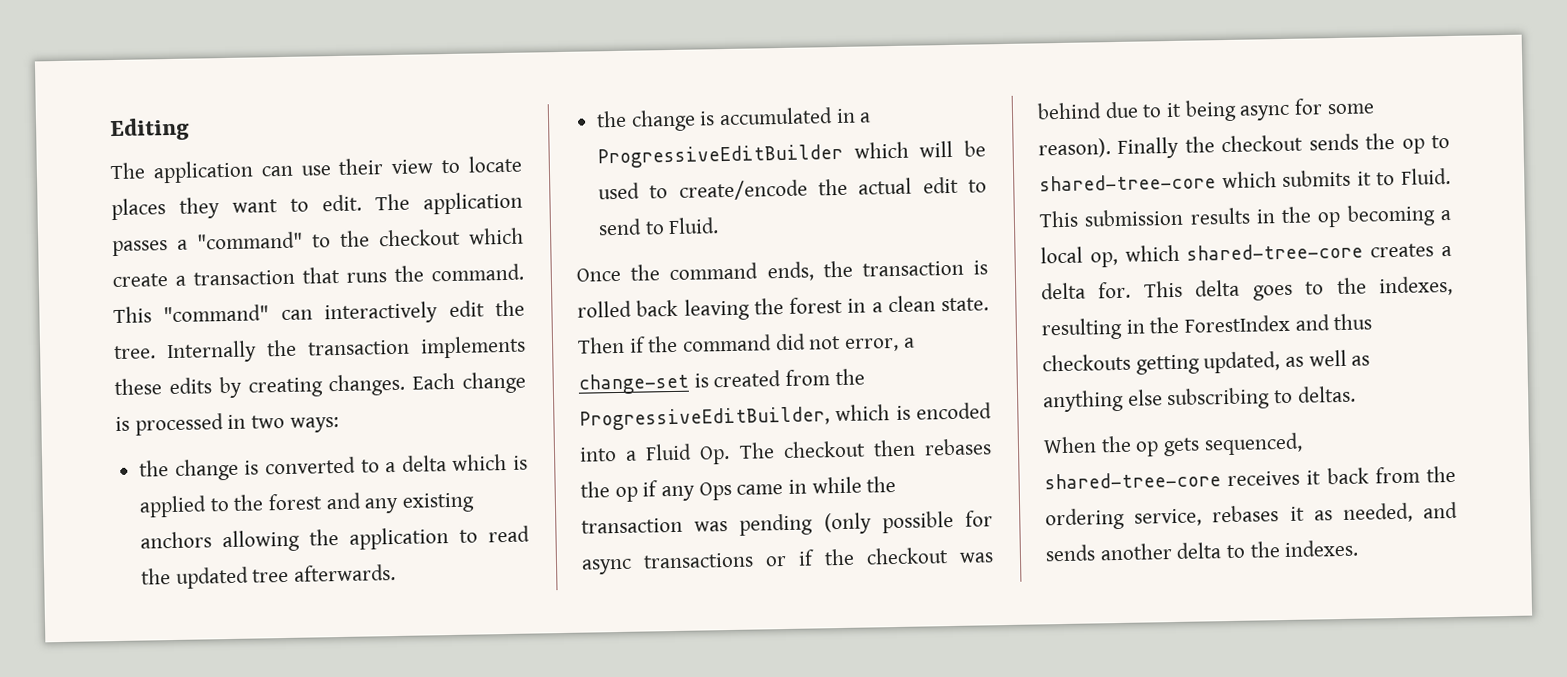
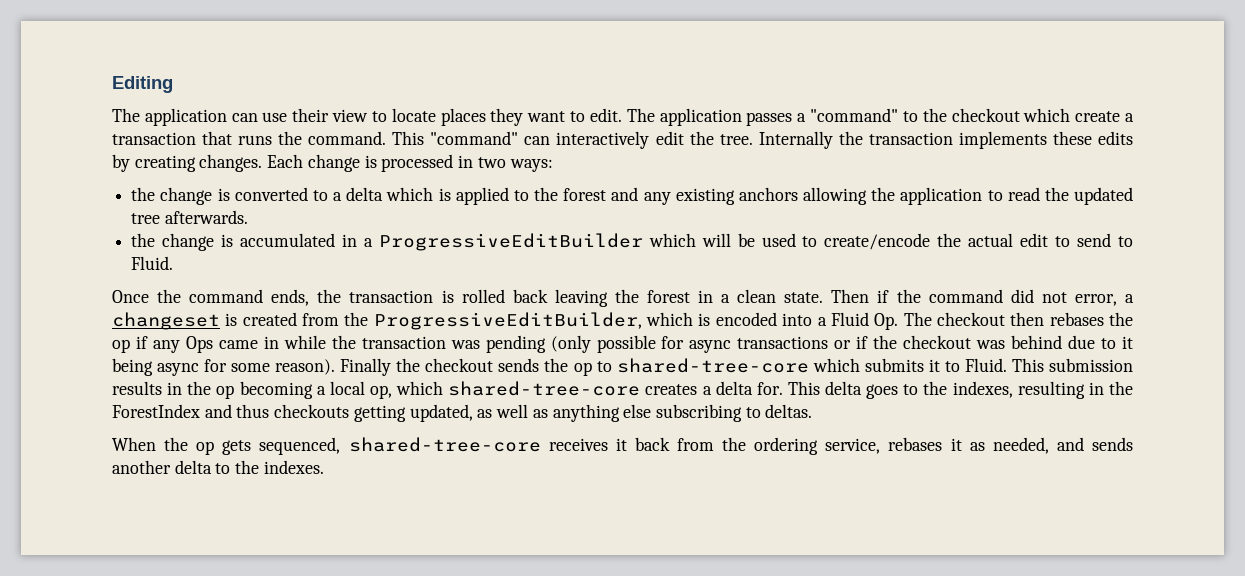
- Then if the command did not error, a change-set is created from the ProgressiveEditBuilder, which is encoded into a Fluid Op. The checkout then rebases the op if any Ops came in while the transaction was pending (only possible for async transactions or if the checkout was behind due to it being async for some reason).
+ Then if the command did not error, a changeset is created from the ProgressiveEditBuilder, which is encoded into a Fluid Op. The checkout then rebases the op if any Ops came in while the transaction was pending (only possible for async transactions or if the checkout was behind due to it being async for some reason).

